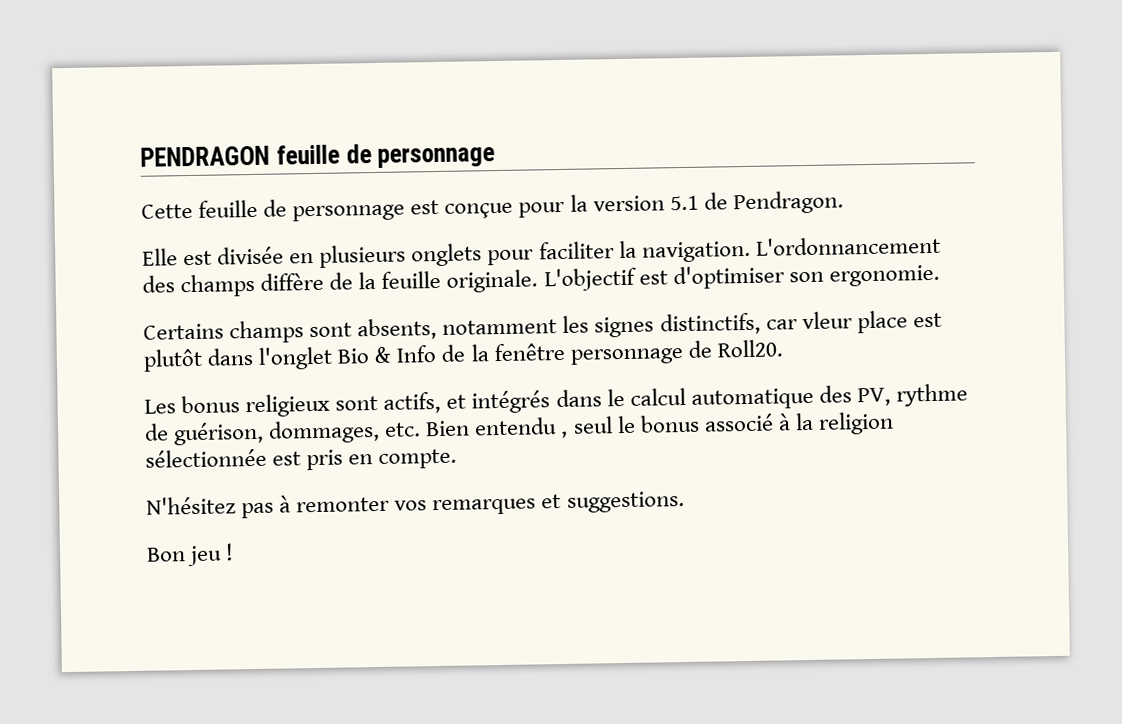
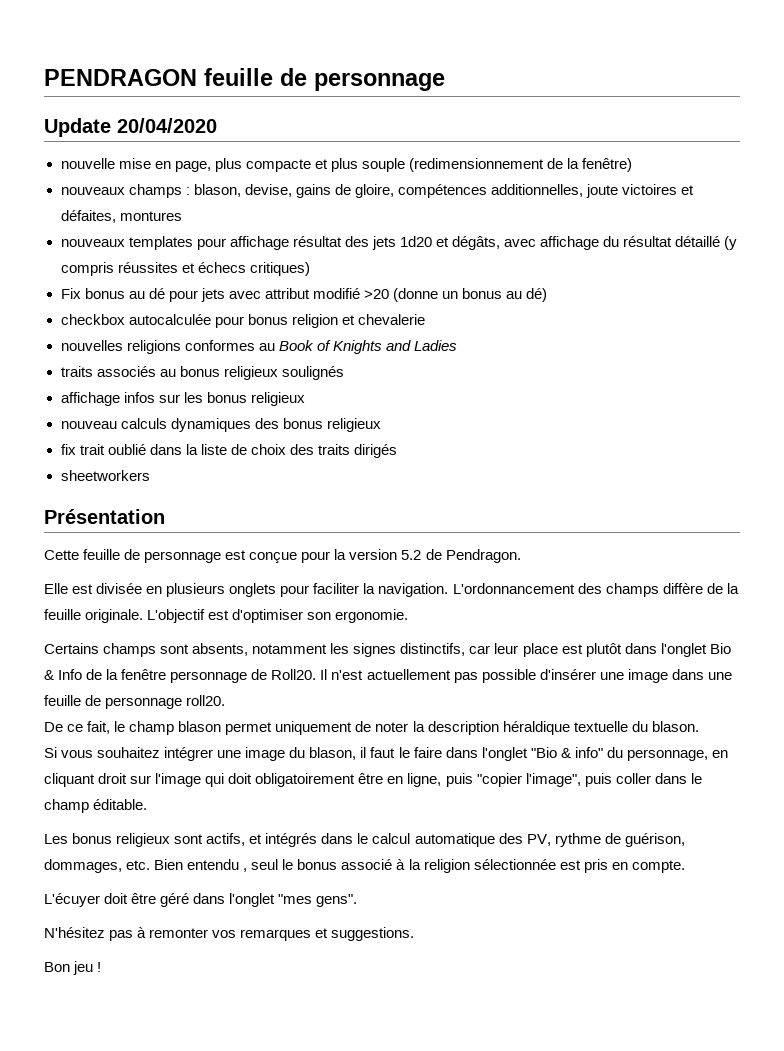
+ Update 20/04/2020
+ nouvelle mise en page, plus compacte et plus souple (redimensionnement de la fenêtre)
+ nouveaux champs : blason, devise, gains de gloire, compétences additionnelles, joute victoires et défaites, montures
+ nouveaux templates pour affichage résultat des jets 1d20 et dégâts, avec affichage du résultat détaillé (y compris réussites et échecs critiques)
+ Fix bonus au dé pour jets avec attribut modifié >20 (donne un bonus au dé)
+ checkbox autocalculée pour bonus religion et chevalerie
+ nouvelles religions conformes au Book of Knights and Ladies
+ traits associés au bonus religieux soulignés
+ affichage infos sur les bonus religieux
+ nouveau calculs dynamiques des bonus religieux
+ fix trait oublié dans la liste de choix des traits dirigés
+ sheetworkers
+ Présentation
- Cette feuille de personnage est conçue pour la version 5.1 de Pendragon.
+ Cette feuille de personnage est conçue pour la version 5.2 de Pendragon.
- Certains champs sont absents, notamment les signes distinctifs, car vleur place est plutôt dans l'onglet Bio & Info de la fenêtre personnage de Roll20.
+ Certains champs sont absents, notamment les signes distinctifs, car leur place est plutôt dans l'onglet Bio & Info de la fenêtre personnage de Roll20. Il n'est actuellement pas possible d'insérer une image dans une feuille de personnage roll20.
+ De ce fait, le champ blason permet uniquement de noter la description héraldique textuelle du blason.
+ Si vous souhaitez intégrer une image du blason, il faut le faire dans l'onglet "Bio & info" du personnage, en cliquant droit sur l'image qui doit obligatoirement être en ligne, puis "copier l'image", puis coller dans le champ éditable.
+ L'écuyer doit être géré dans l'onglet "mes gens".

